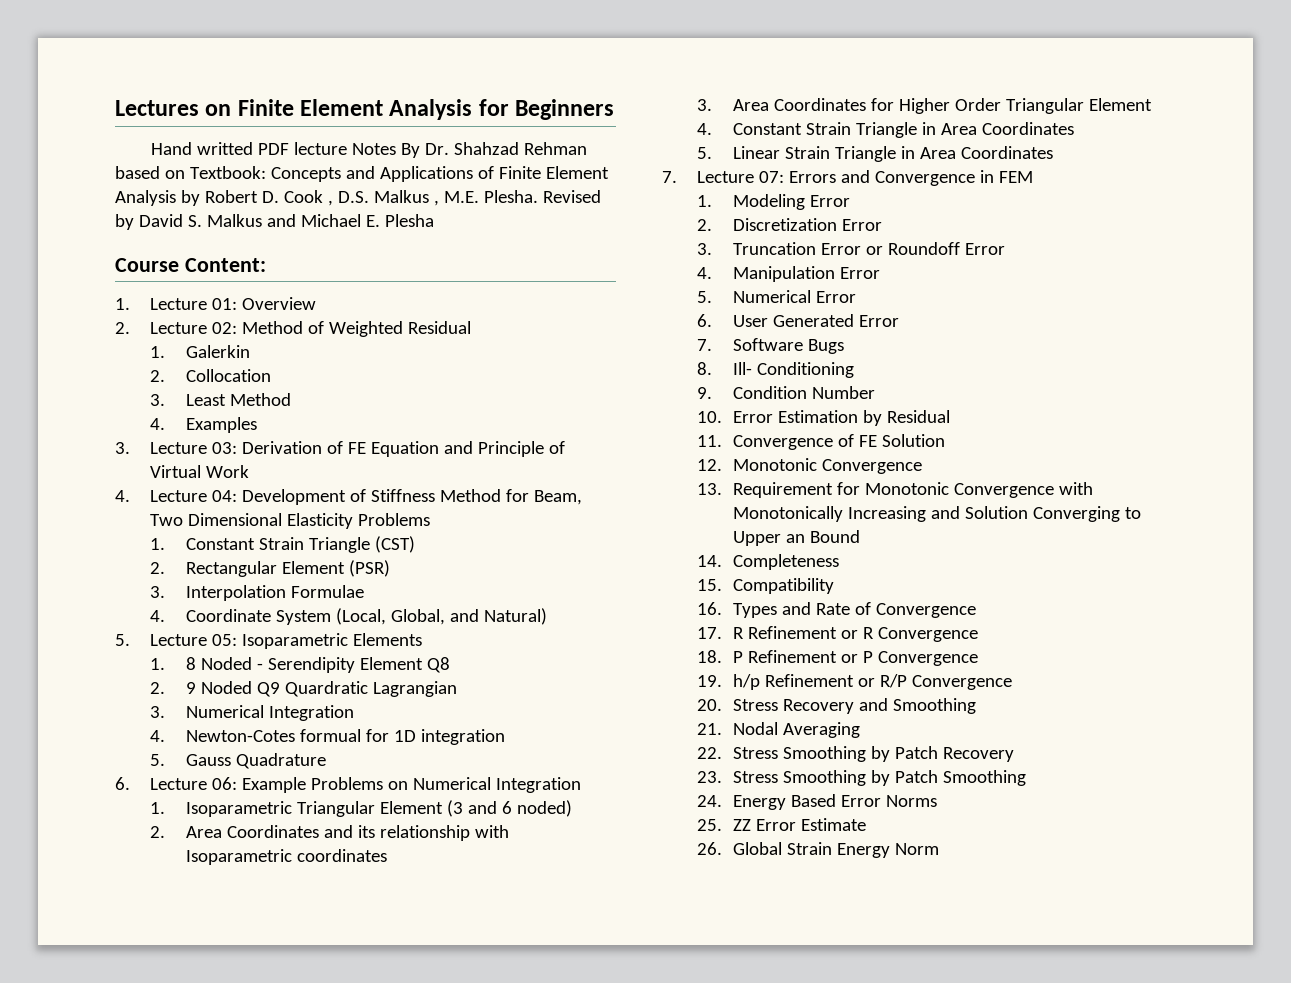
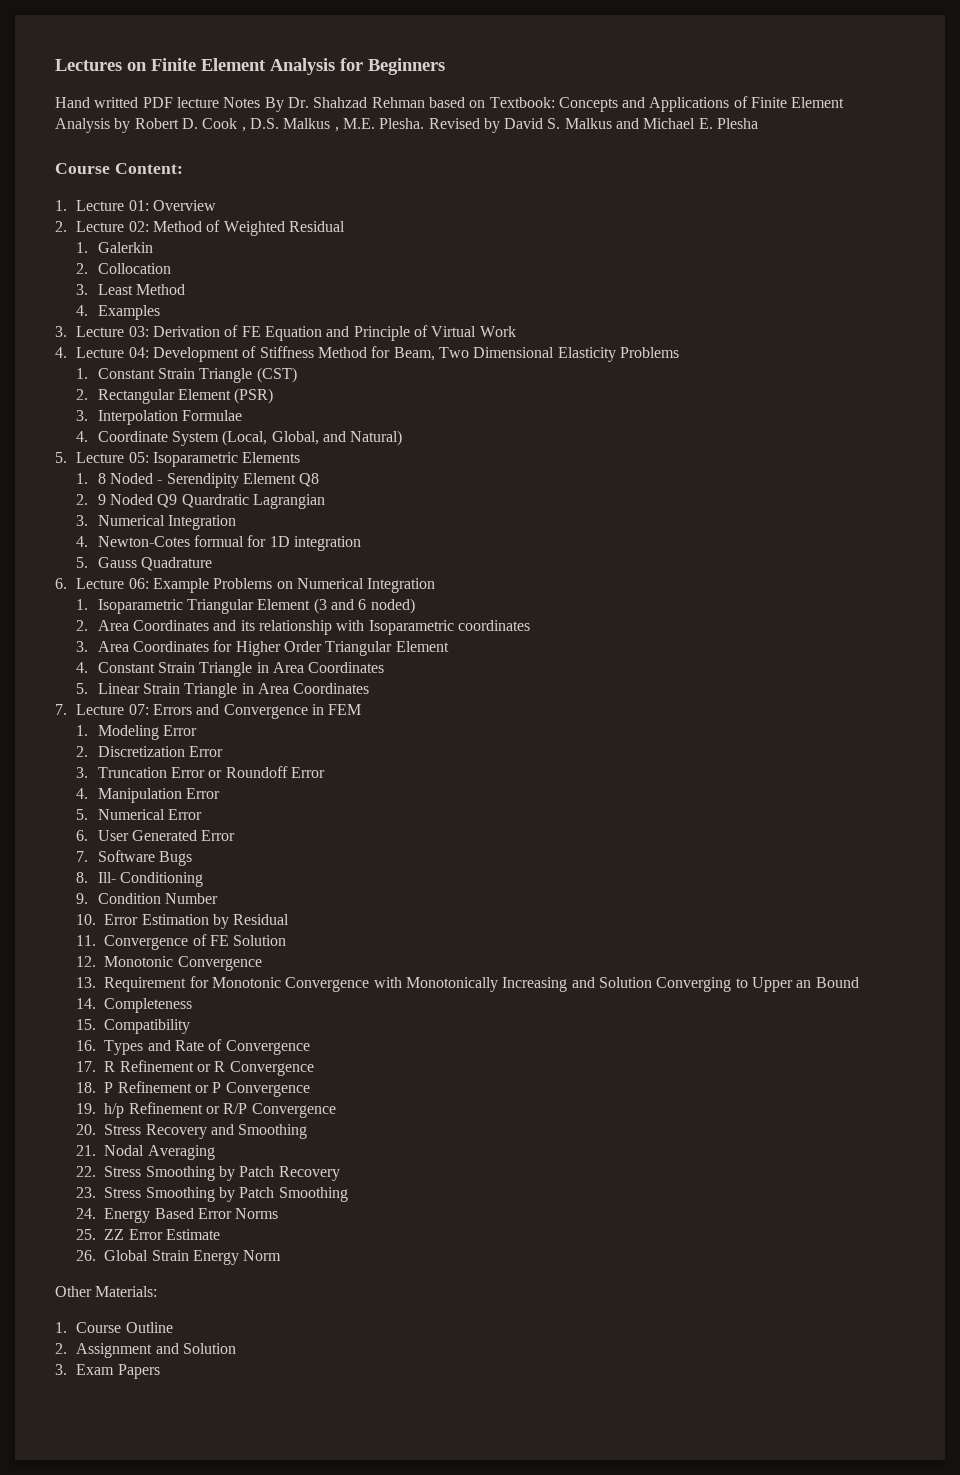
+ Other Materials:
+ 1. Course Outline
+ 2. Assignment and Solution
+ 3. Exam Papers

